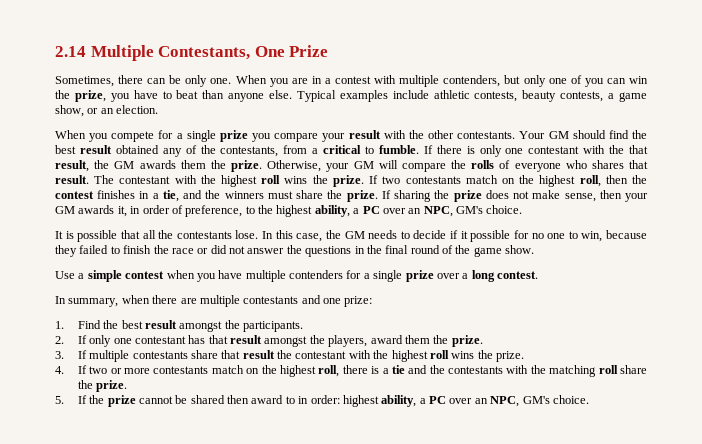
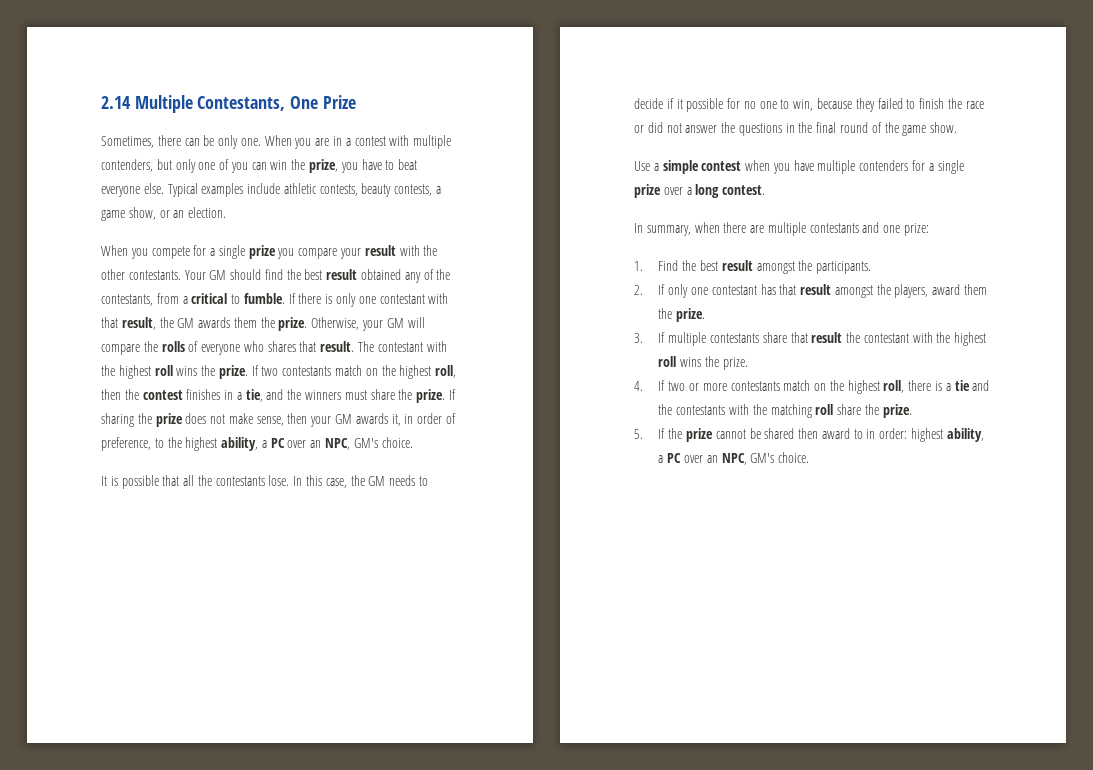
- When you are in a contest with multiple contenders, but only one of you can win the prize, you have to beat than anyone else.
+ When you are in a contest with multiple contenders, but only one of you can win the prize, you have to beat everyone else.
- If there is only one contestant with the that result, the GM awards them the prize.
+ If there is only one contestant with that result, the GM awards them the prize.

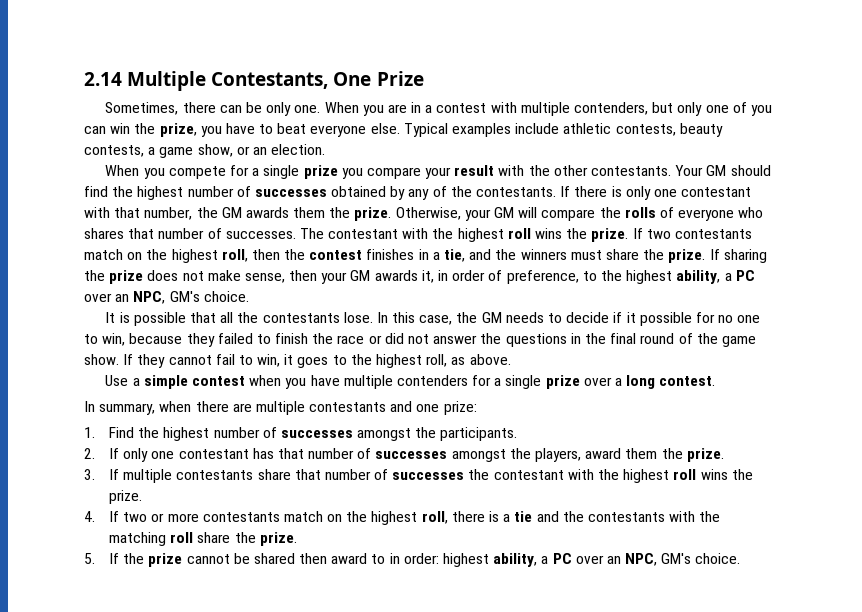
- Your GM should find the best result obtained any of the contestants, from a critical to fumble.
+ Your GM should find the highest number of successes obtained by any of the contestants.
- If there is only one contestant with that result, the GM awards them the prize.
+ If there is only one contestant with that number, the GM awards them the prize.
- Otherwise, your GM will compare the rolls of everyone who shares that result.
+ Otherwise, your GM will compare the rolls of everyone who shares that number of successes.
+ If they cannot fail to win, it goes to the highest roll, as above.
- 1. Find the best result amongst the participants.
+ 1. Find the highest number of successes amongst the participants.
- 2. If only one contestant has that result amongst the players, award them the prize.
+ 2. If only one contestant has that number of successes amongst the players, award them the prize.
- 3. If multiple contestants share that result the contestant with the highest roll wins the prize.
+ 3. If multiple contestants share that number of successes the contestant with the highest roll wins the prize.

